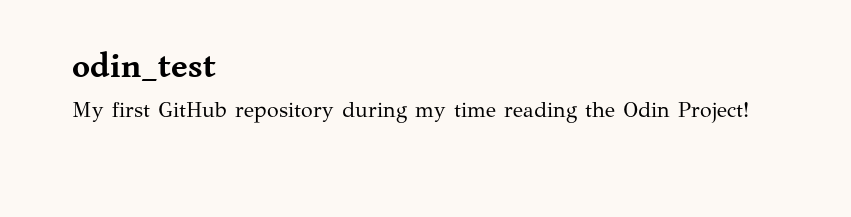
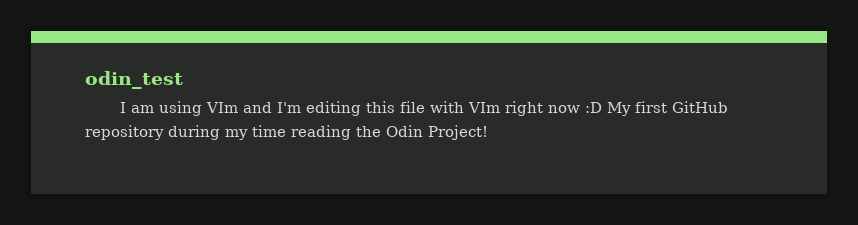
- My first GitHub repository during my time reading the Odin Project!
+ I am using VIm and I'm editing this file with VIm right now :D My first GitHub repository during my time reading the Odin Project!

